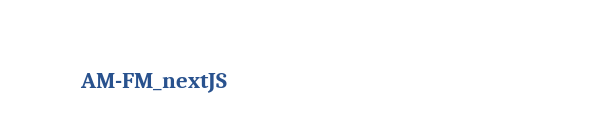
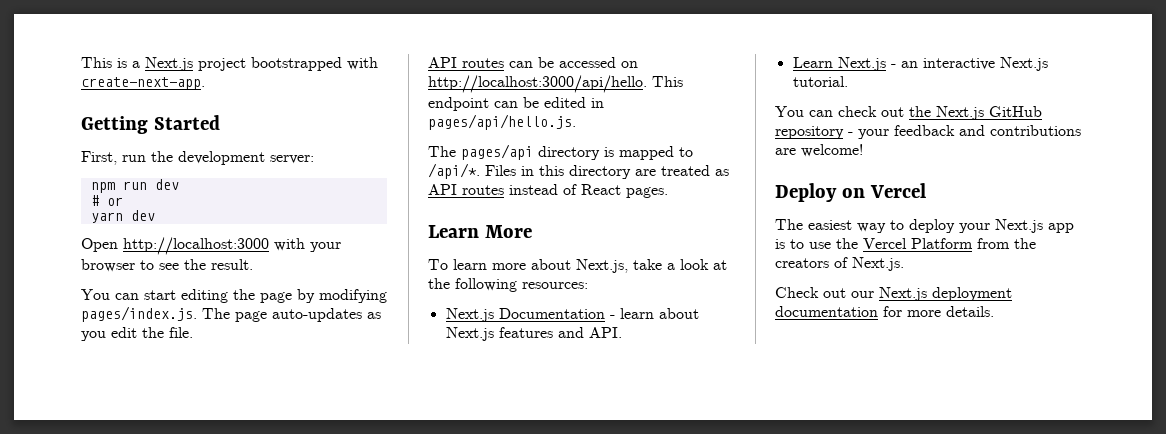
- AM-FM_nextJS
+ This is a Next.js project bootstrapped with create-next-app.
+ Getting Started
+ First, run the development server:
+ npm run dev
+ # or
+ yarn dev
+ Open http://localhost:3000 with your browser to see the result.
+ You can start editing the page by modifying pages/index.js. The page auto-updates as you edit the file.
+ API routes can be accessed on http://localhost:3000/api/hello. This endpoint can be edited in pages/api/hello.js.
+ The pages/api directory is mapped to /api/*. Files in this directory are treated as API routes instead of React pages.
+ Learn More
+ To learn more about Next.js, take a look at the following resources:
+ Next.js Documentation - learn about Next.js features and API.
+ Learn Next.js - an interactive Next.js tutorial.
+ You can check out the Next.js GitHub repository - your feedback and contributions are welcome!
+ Deploy on Vercel
+ The easiest way to deploy your Next.js app is to use the Vercel Platform from the creators of Next.js.
+ Check out our Next.js deployment documentation for more details.

